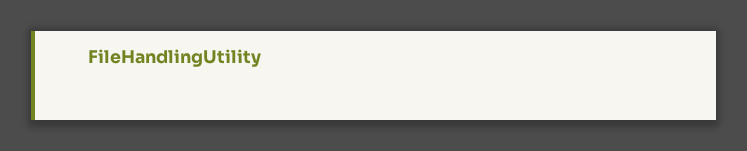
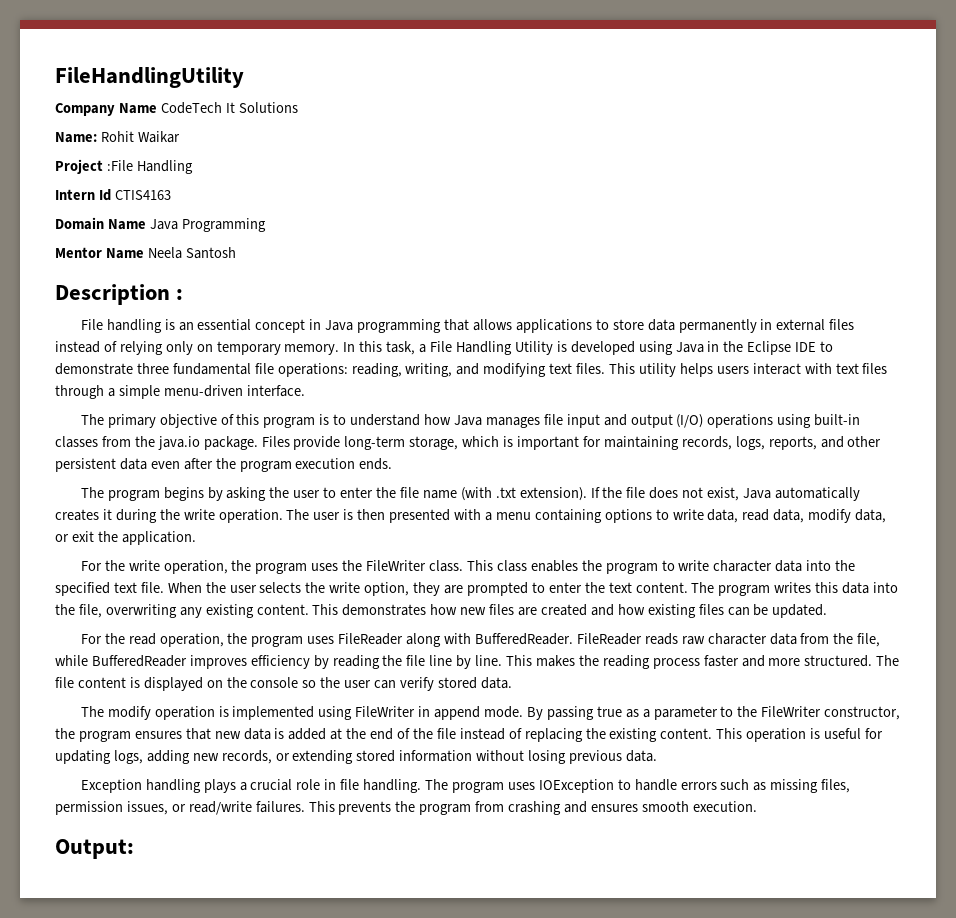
+ Company Name CodeTech It Solutions
+ Name: Rohit Waikar
+ Project :File Handling
+ Intern Id CTIS4163
+ Domain Name Java Programming
+ Mentor Name Neela Santosh
+ Description :
+ File handling is an essential concept in Java programming that allows applications to store data permanently in external files instead of relying only on temporary memory. In this task, a File Handling Utility is developed using Java in the Eclipse IDE to demonstrate three fundamental file operations: reading, writing, and modifying text files. This utility helps users interact with text files through a simple menu-driven interface.
+ The primary objective of this program is to understand how Java manages file input and output (I/O) operations using built-in classes from the java.io package. Files provide long-term storage, which is important for maintaining records, logs, reports, and other persistent data even after the program execution ends.
+ The program begins by asking the user to enter the file name (with .txt extension). If the file does not exist, Java automatically creates it during the write operation. The user is then presented with a menu containing options to write data, read data, modify data, or exit the application.
+ For the write operation, the program uses the FileWriter class. This class enables the program to write character data into the specified text file. When the user selects the write option, they are prompted to enter the text content. The program writes this data into the file, overwriting any existing content. This demonstrates how new files are created and how existing files can be updated.
+ For the read operation, the program uses FileReader along with BufferedReader. FileReader reads raw character data from the file, while BufferedReader improves efficiency by reading the file line by line. This makes the reading process faster and more structured. The file content is displayed on the console so the user can verify stored data.
+ The modify operation is implemented using FileWriter in append mode. By passing true as a parameter to the FileWriter constructor, the program ensures that new data is added at the end of the file instead of replacing the existing content. This operation is useful for updating logs, adding new records, or extending stored information without losing previous data.
+ Exception handling plays a crucial role in file handling. The program uses IOException to handle errors such as missing files, permission issues, or read/write failures. This prevents the program from crashing and ensures smooth execution.
+ Output:

